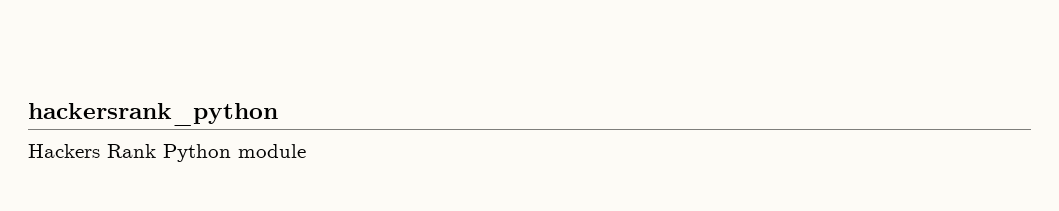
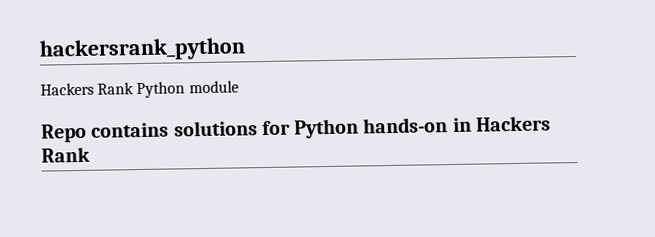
+ Repo contains solutions for Python hands-on in Hackers Rank

